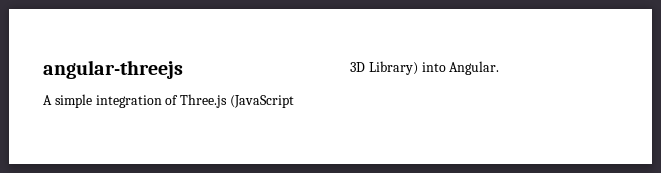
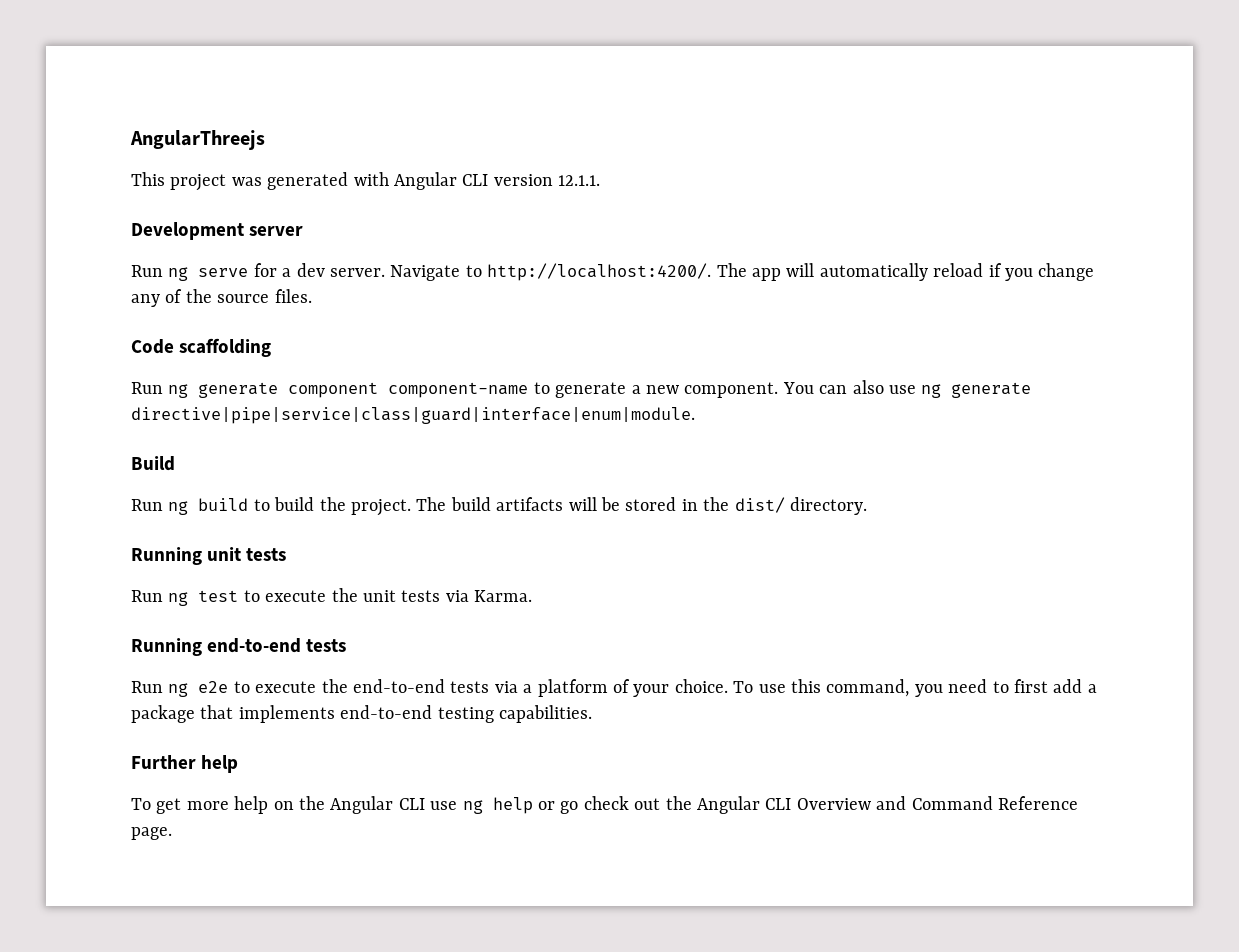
- angular-threejs
- A simple integration of Three.js (JavaScript 3D Library) into Angular.
+ AngularThreejs
+ This project was generated with Angular CLI version 12.1.1.
+ Development server
+ Run ng serve for a dev server. Navigate to http://localhost:4200/. The app will automatically reload if you change any of the source files.
+ Code scaffolding
+ Run ng generate component component-name to generate a new component. You can also use ng generate directive|pipe|service|class|guard|interface|enum|module.
+ Build
+ Run ng build to build the project. The build artifacts will be stored in the dist/ directory.
+ Running unit tests
+ Run ng test to execute the unit tests via Karma.
+ Running end-to-end tests
+ Run ng e2e to execute the end-to-end tests via a platform of your choice. To use this command, you need to first add a package that implements end-to-end testing capabilities.
+ Further help
+ To get more help on the Angular CLI use ng help or go check out the Angular CLI Overview and Command Reference page.

